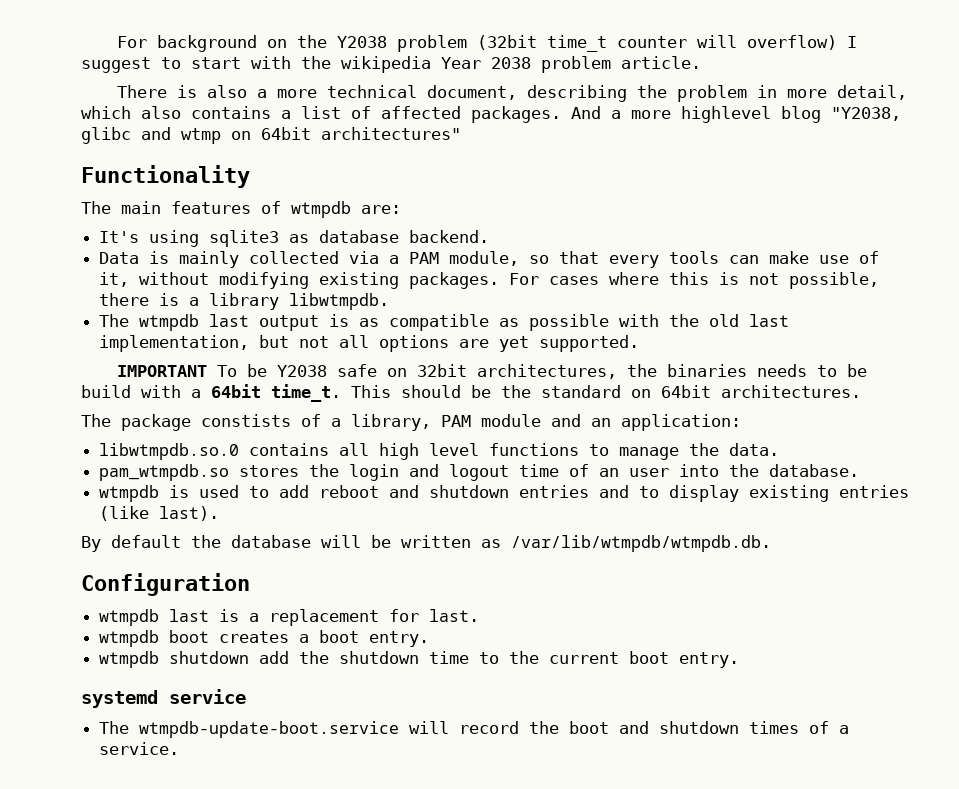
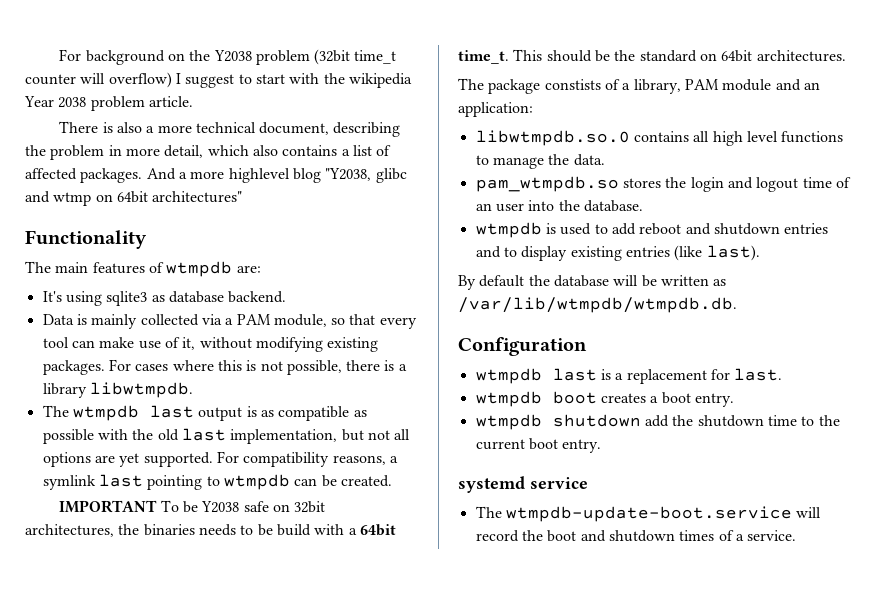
- Data is mainly collected via a PAM module, so that every tools can make use of it, without modifying existing packages.
+ Data is mainly collected via a PAM module, so that every tool can make use of it, without modifying existing packages.
+ For compatibility reasons, a symlink last pointing to wtmpdb can be created.

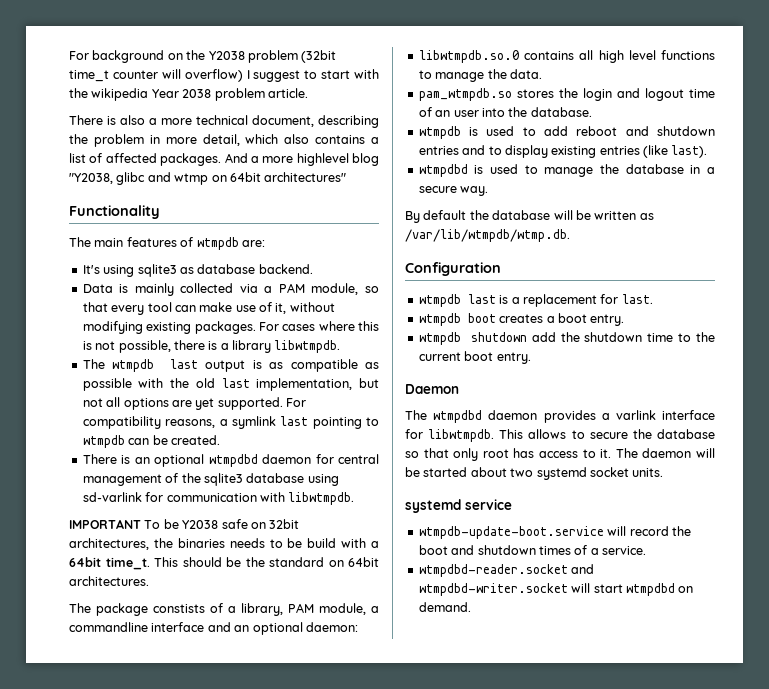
+ There is an optional wtmpdbd daemon for central management of the sqlite3 database using sd-varlink for communication with libwtmpdb.
- The package constists of a library, PAM module and an application:
+ The package constists of a library, PAM module, a commandline interface and an optional daemon:
+ wtmpdbd is used to manage the database in a secure way.
- By default the database will be written as /var/lib/wtmpdb/wtmpdb.db.
+ By default the database will be written as /var/lib/wtmpdb/wtmp.db.
+ Daemon
+ The wtmpdbd daemon provides a varlink interface for libwtmpdb. This allows to secure the database so that only root has access to it. The daemon will be started about two systemd socket units.
- The wtmpdb-update-boot.service will record the boot and shutdown times of a service.
+ wtmpdb-update-boot.service will record the boot and shutdown times of a service.
+ wtmpdbd-reader.socket and wtmpdbd-writer.socket will start wtmpdbd on demand.

